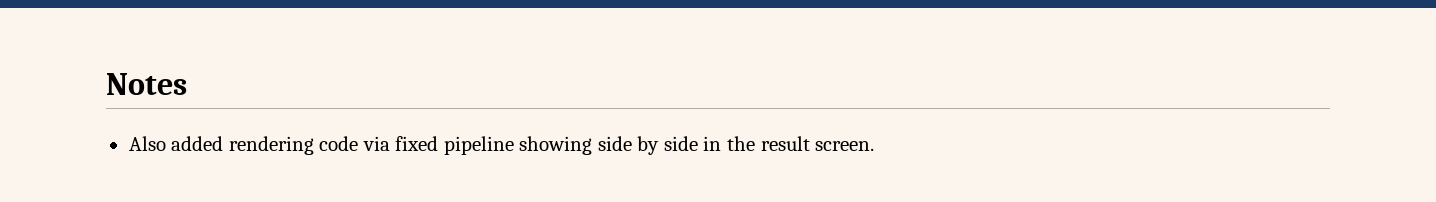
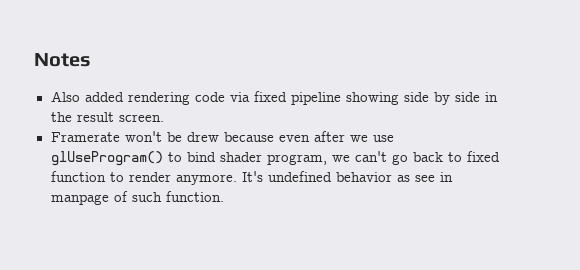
+ Framerate won't be drew because even after we use glUseProgram() to bind shader program, we can't go back to fixed function to render anymore. It's undefined behavior as see in manpage of such function.

